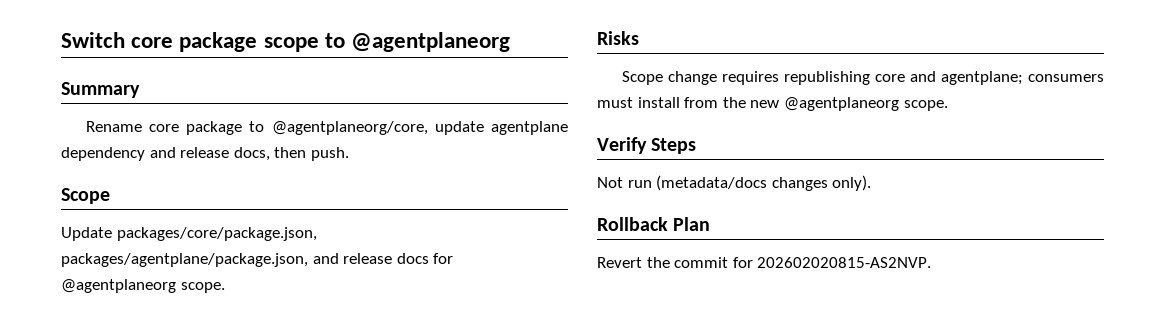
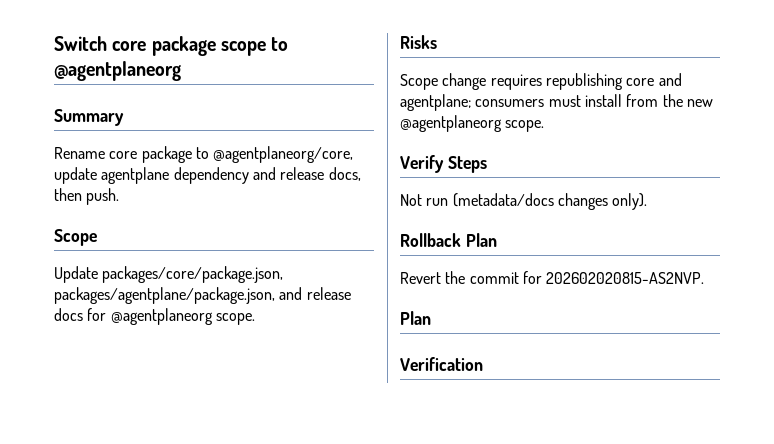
  Revert the commit for 202602020815-AS2NVP.
+ Plan
+ Verification

